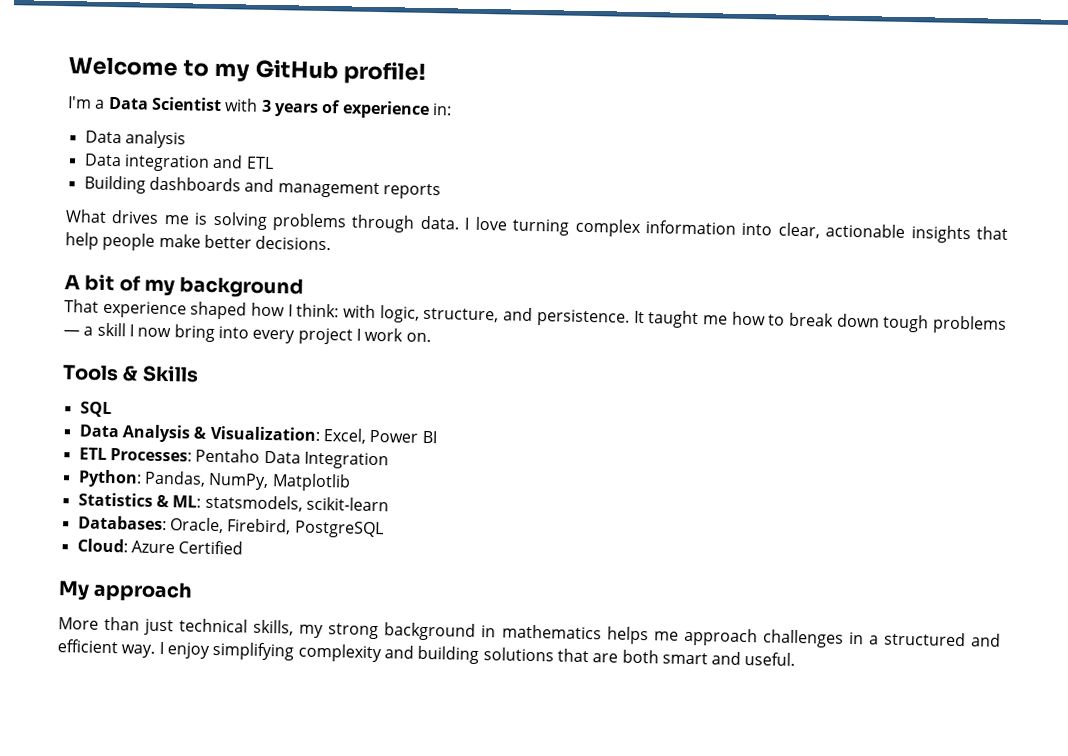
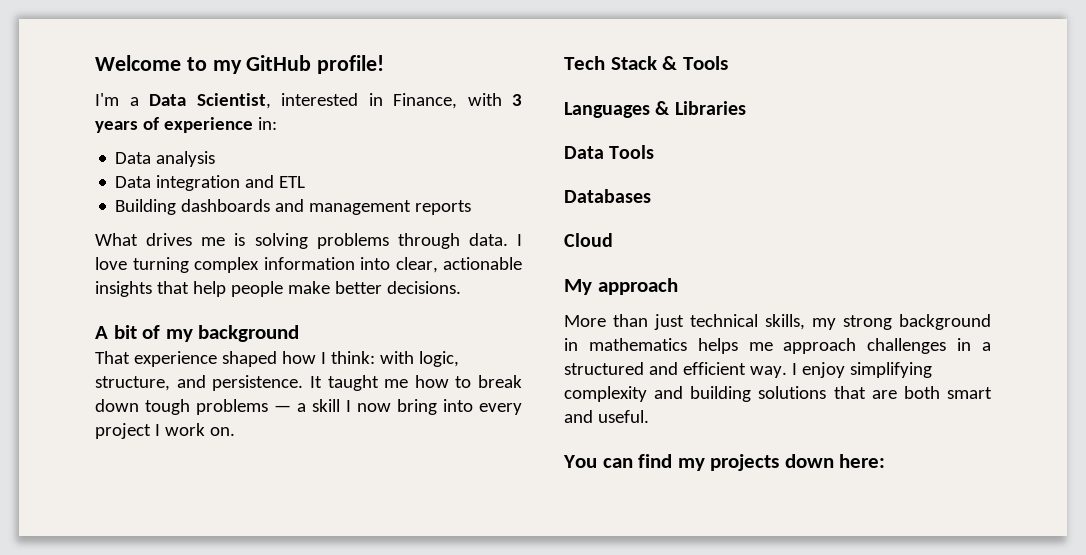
- I'm a Data Scientist with 3 years of experience in:
+ I'm a Data Scientist, interested in Finance, with 3 years of experience in:
- Tools & Skills
- SQL
- Data Analysis & Visualization: Excel, Power BI
- ETL Processes: Pentaho Data Integration
- Python: Pandas, NumPy, Matplotlib
- Statistics & ML: statsmodels, scikit-learn
- Databases: Oracle, Firebird, PostgreSQL
- Cloud: Azure Certified
+ Tech Stack & Tools
+ Languages & Libraries
+ Data Tools
+ Databases
+ Cloud
+ You can find my projects down here:

